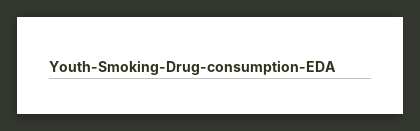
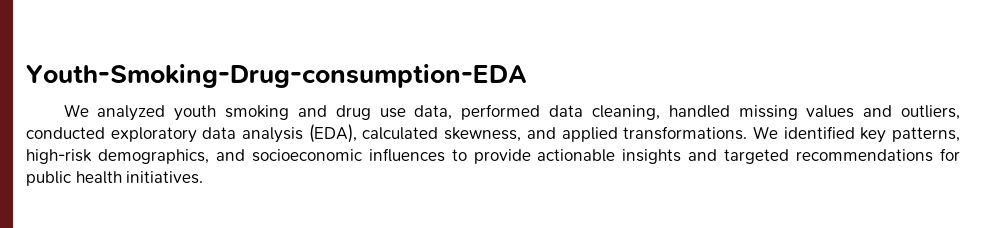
+ We analyzed youth smoking and drug use data, performed data cleaning, handled missing values and outliers, conducted exploratory data analysis (EDA), calculated skewness, and applied transformations. We identified key patterns, high-risk demographics, and socioeconomic influences to provide actionable insights and targeted recommendations for public health initiatives.

